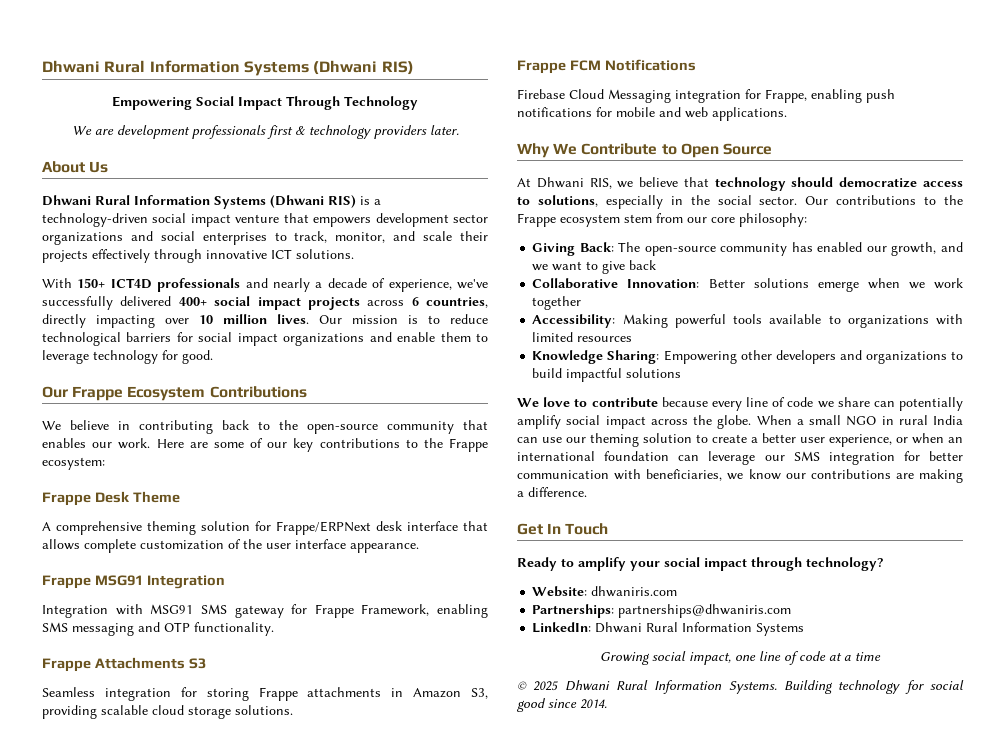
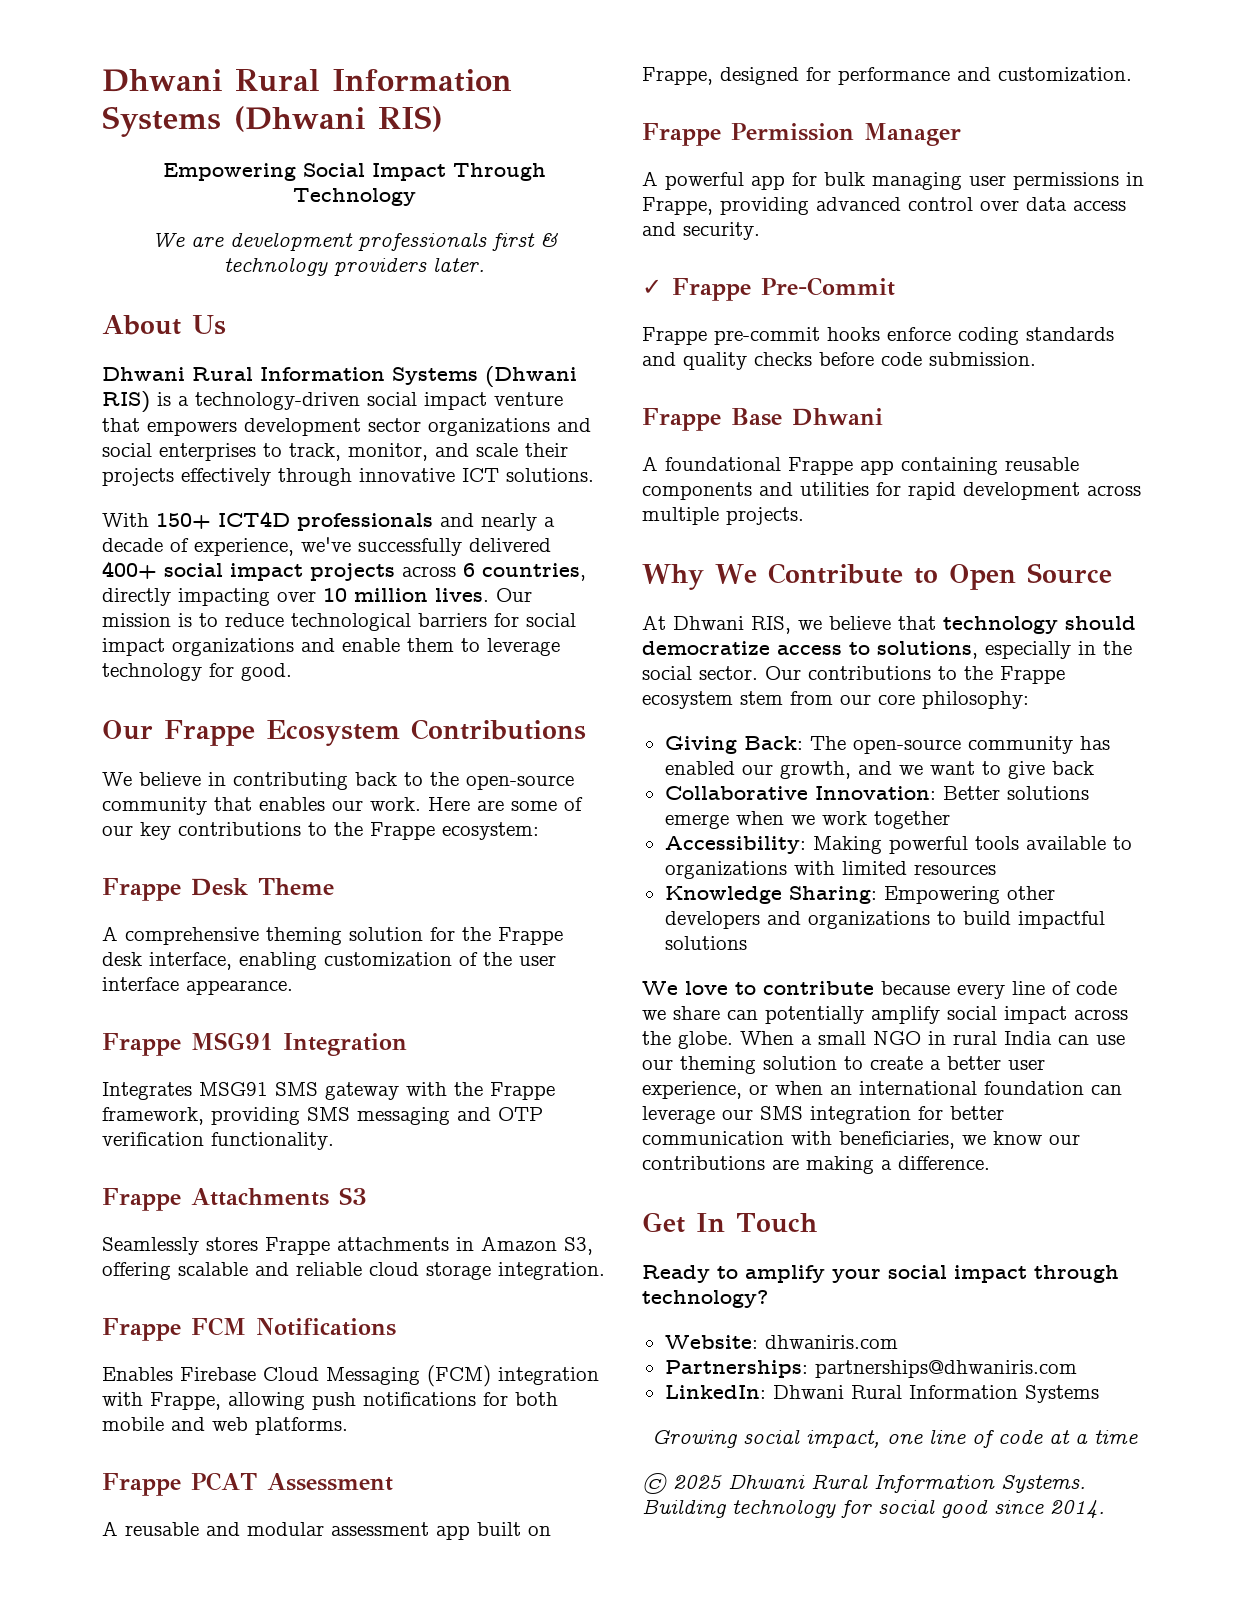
- A comprehensive theming solution for Frappe/ERPNext desk interface that allows complete customization of the user interface appearance.
+ A comprehensive theming solution for the Frappe desk interface, enabling customization of the user interface appearance.
- Integration with MSG91 SMS gateway for Frappe Framework, enabling SMS messaging and OTP functionality.
+ Integrates MSG91 SMS gateway with the Frappe framework, providing SMS messaging and OTP verification functionality.
- Seamless integration for storing Frappe attachments in Amazon S3, providing scalable cloud storage solutions.
+ Seamlessly stores Frappe attachments in Amazon S3, offering scalable and reliable cloud storage integration.
- Firebase Cloud Messaging integration for Frappe, enabling push notifications for mobile and web applications.
+ Enables Firebase Cloud Messaging (FCM) integration with Frappe, allowing push notifications for both mobile and web platforms.
+ Frappe PCAT Assessment
+ A reusable and modular assessment app built on Frappe, designed for performance and customization.
+ Frappe Permission Manager
+ A powerful app for bulk managing user permissions in Frappe, providing advanced control over data access and security.
+ ✓ Frappe Pre-Commit
+ Frappe pre-commit hooks enforce coding standards and quality checks before code submission.
+ Frappe Base Dhwani
+ A foundational Frappe app containing reusable components and utilities for rapid development across multiple projects.

